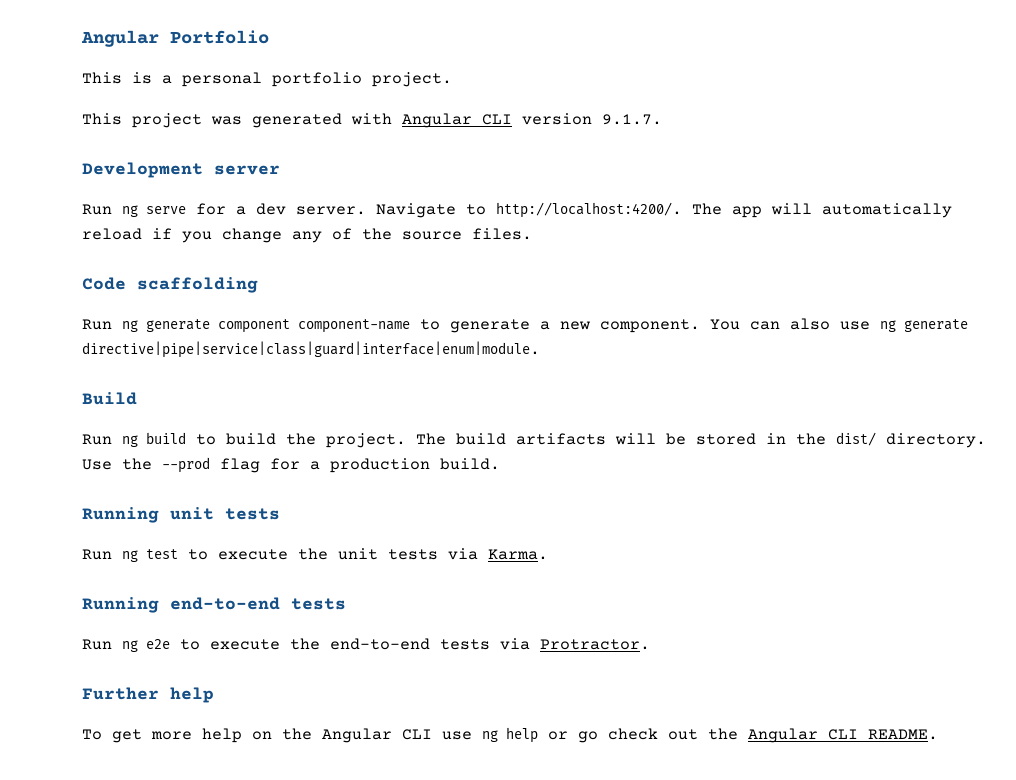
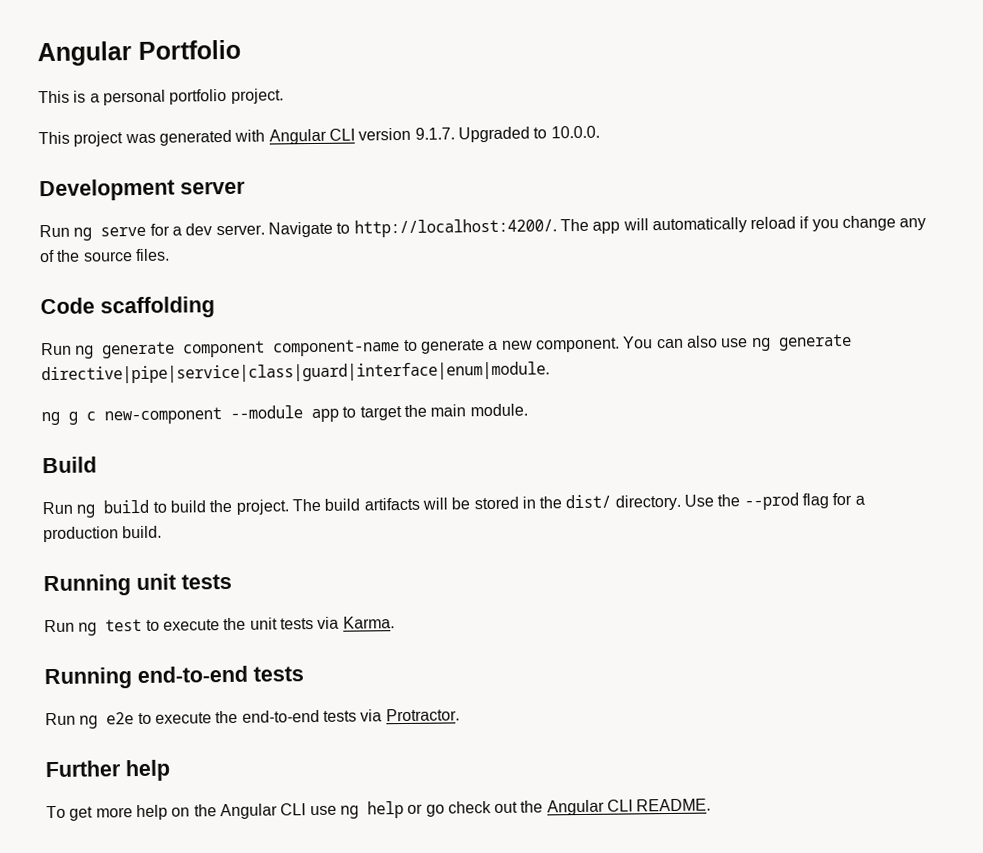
- This project was generated with Angular CLI version 9.1.7.
+ This project was generated with Angular CLI version 9.1.7. Upgraded to 10.0.0.
+ ng g c new-component --module app to target the main module.

